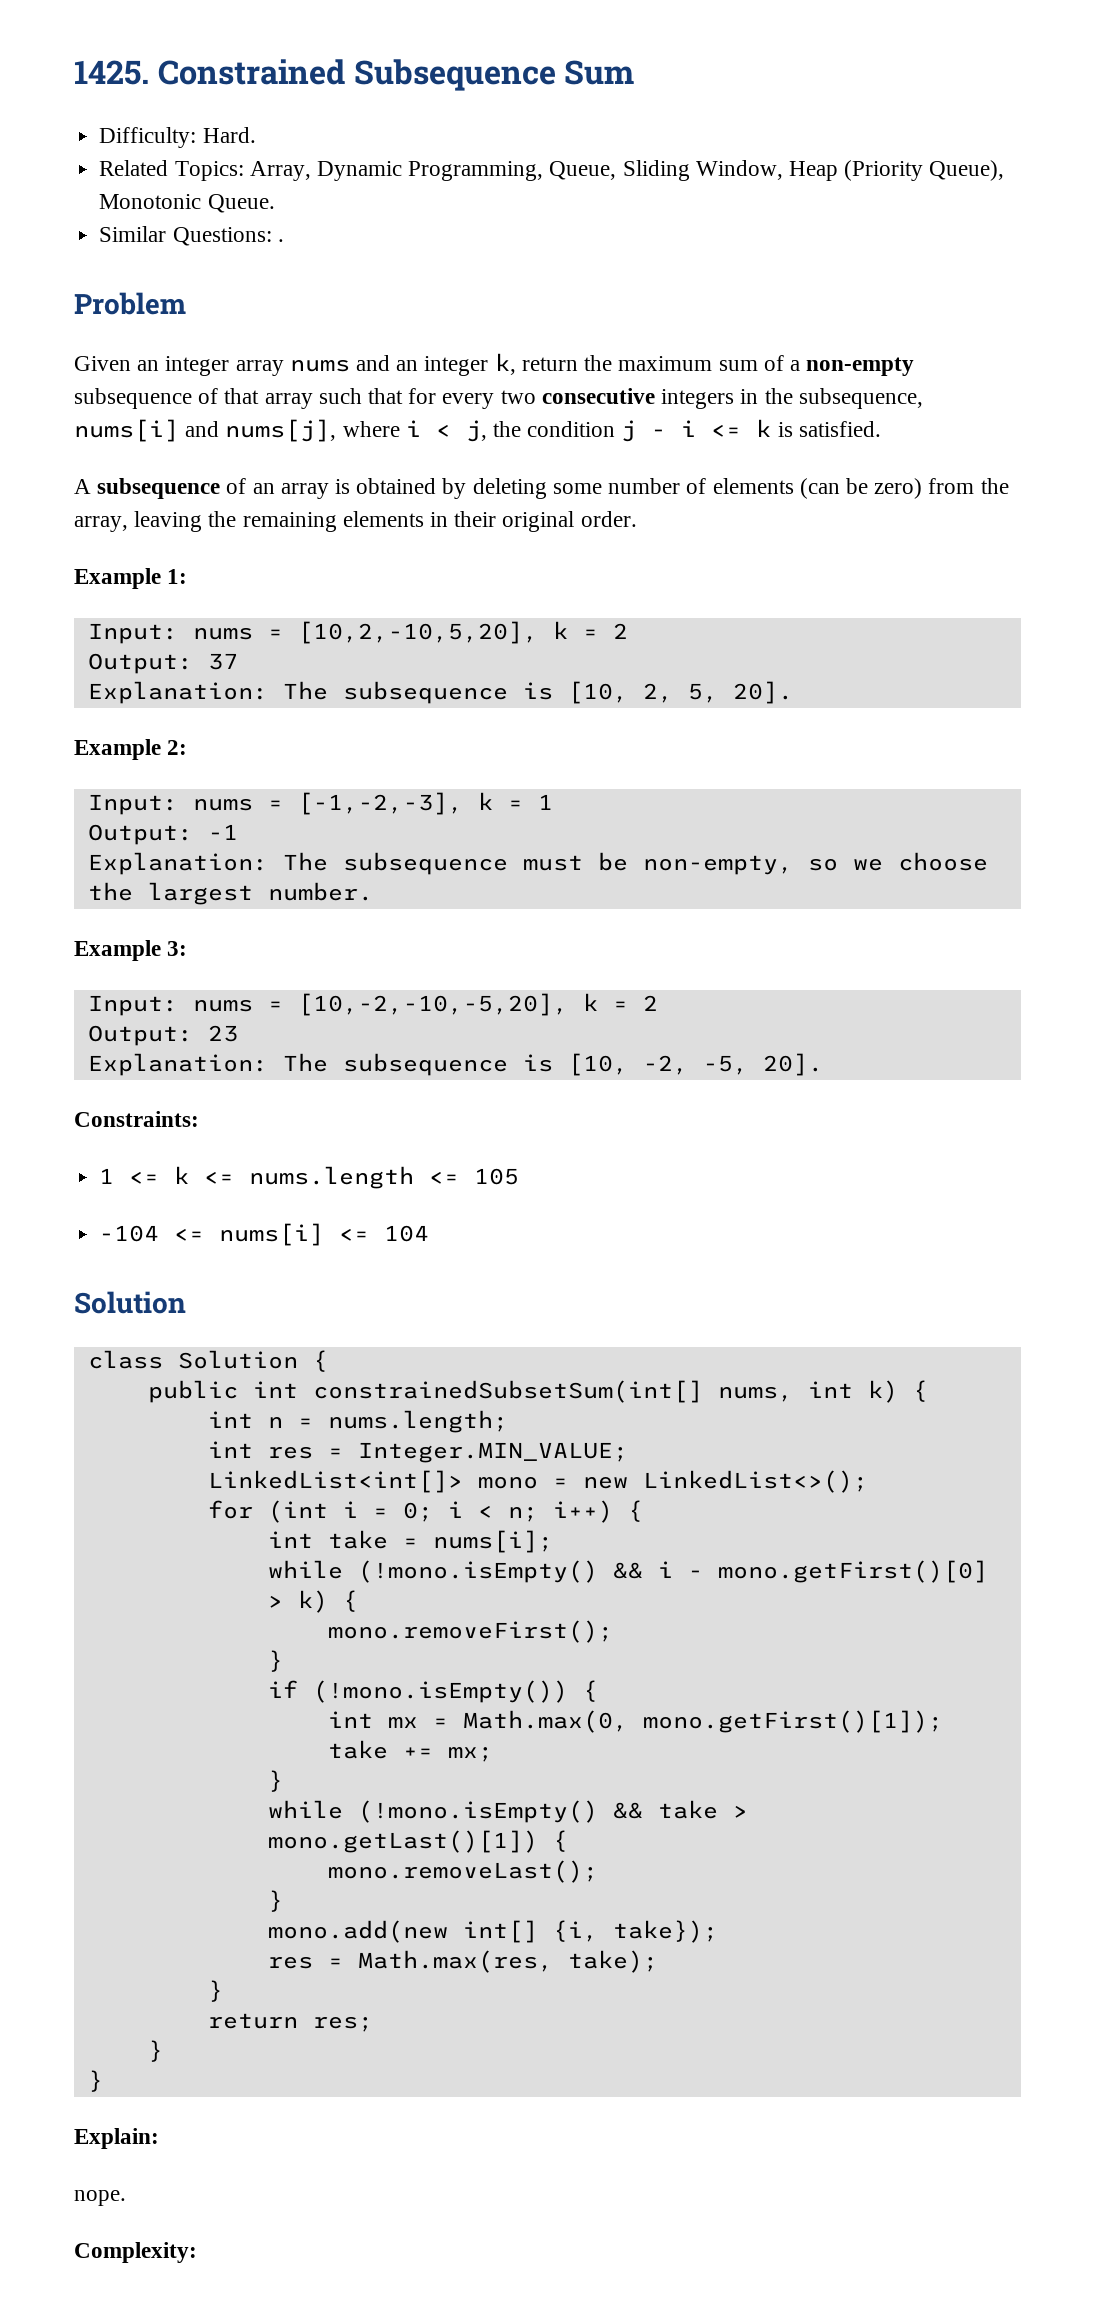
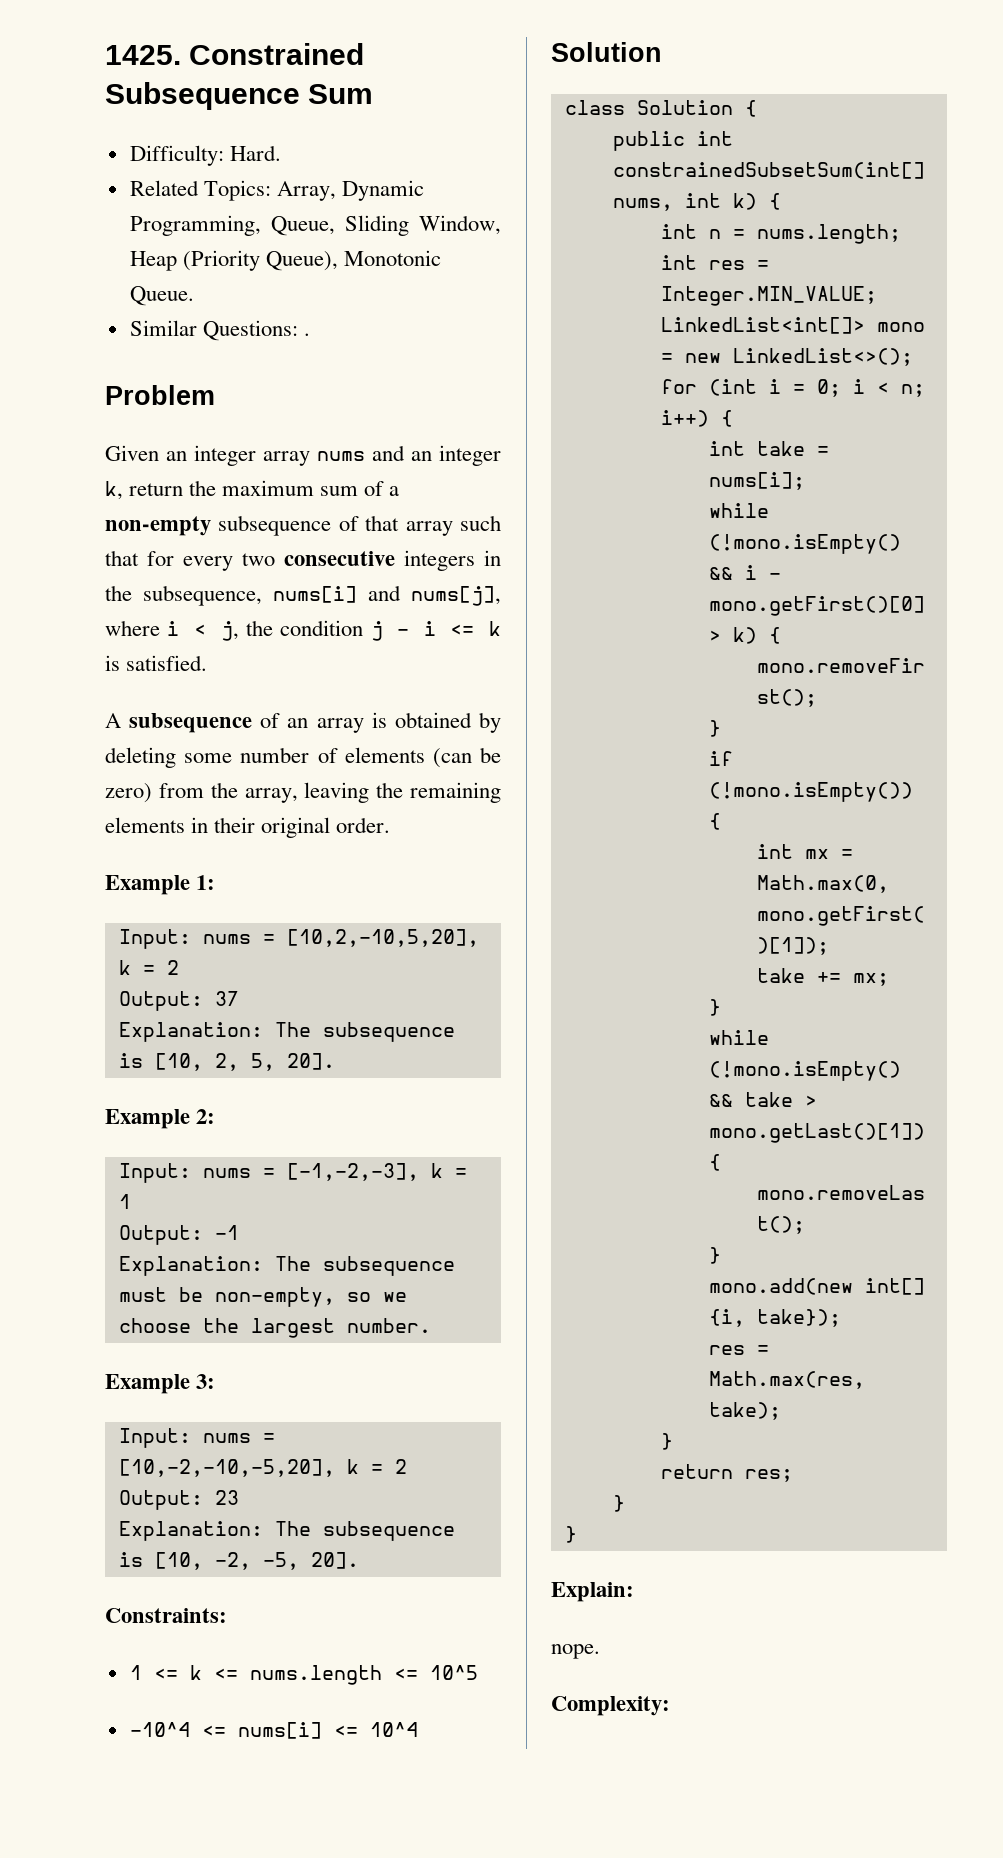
- 1 <= k <= nums.length <= 105
- -104 <= nums[i] <= 104
+ 1 <= k <= nums.length <= 10^5
+ -10^4 <= nums[i] <= 10^4

